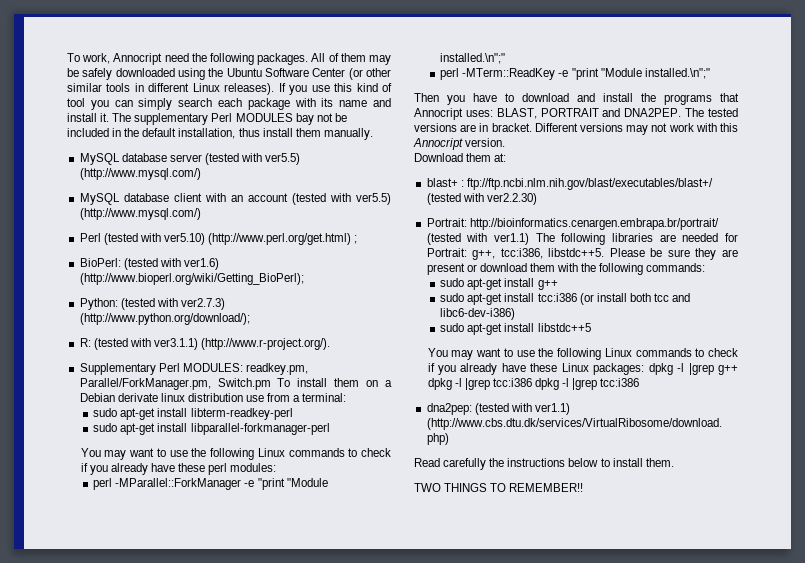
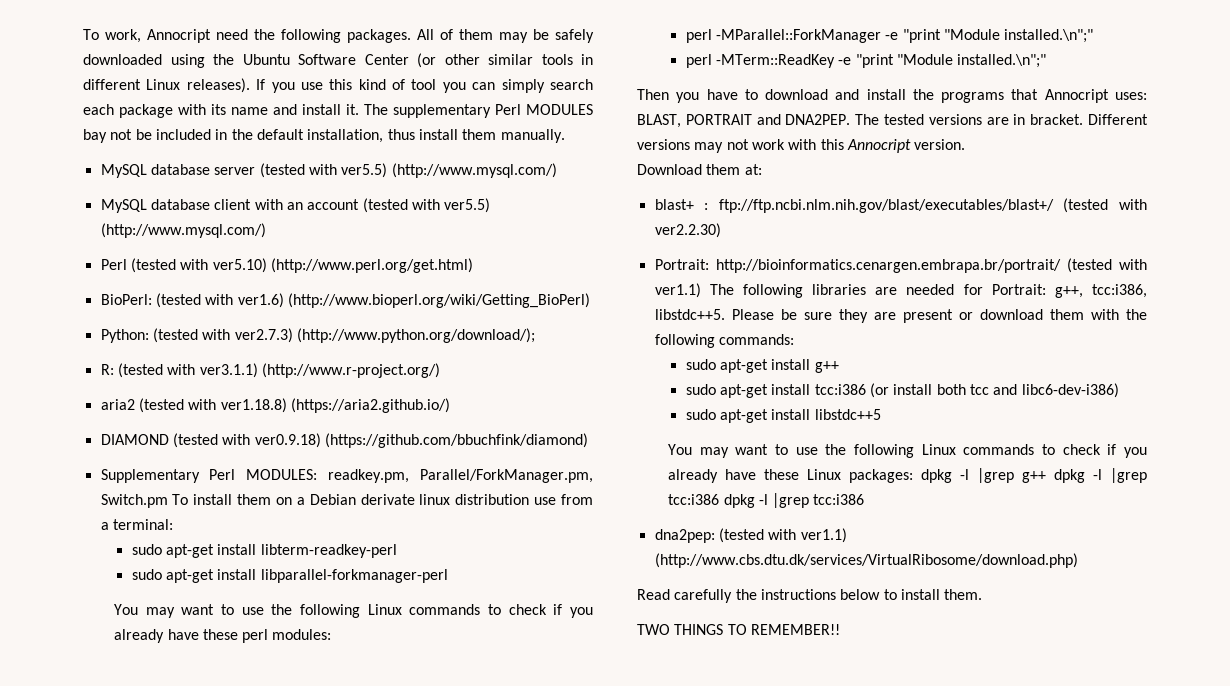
- Perl (tested with ver5.10) (http://www.perl.org/get.html) ;
+ Perl (tested with ver5.10) (http://www.perl.org/get.html)
- BioPerl: (tested with ver1.6) (http://www.bioperl.org/wiki/Getting_BioPerl);
+ BioPerl: (tested with ver1.6) (http://www.bioperl.org/wiki/Getting_BioPerl)
- R: (tested with ver3.1.1) (http://www.r-project.org/).
+ R: (tested with ver3.1.1) (http://www.r-project.org/)
+ aria2 (tested with ver1.18.8) (https://aria2.github.io/)
+ DIAMOND (tested with ver0.9.18) (https://github.com/bbuchfink/diamond)

